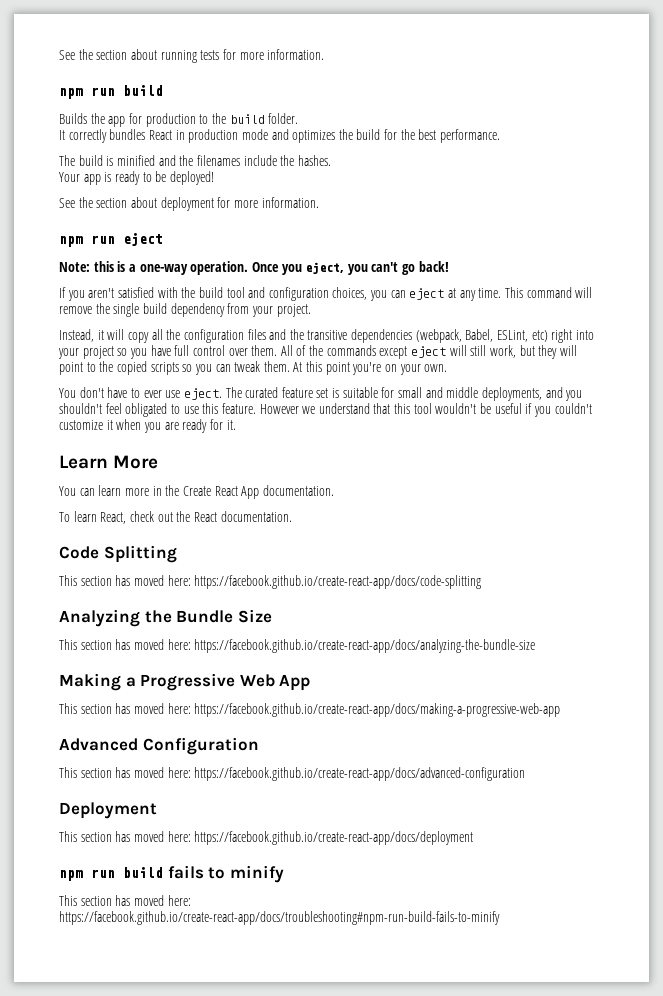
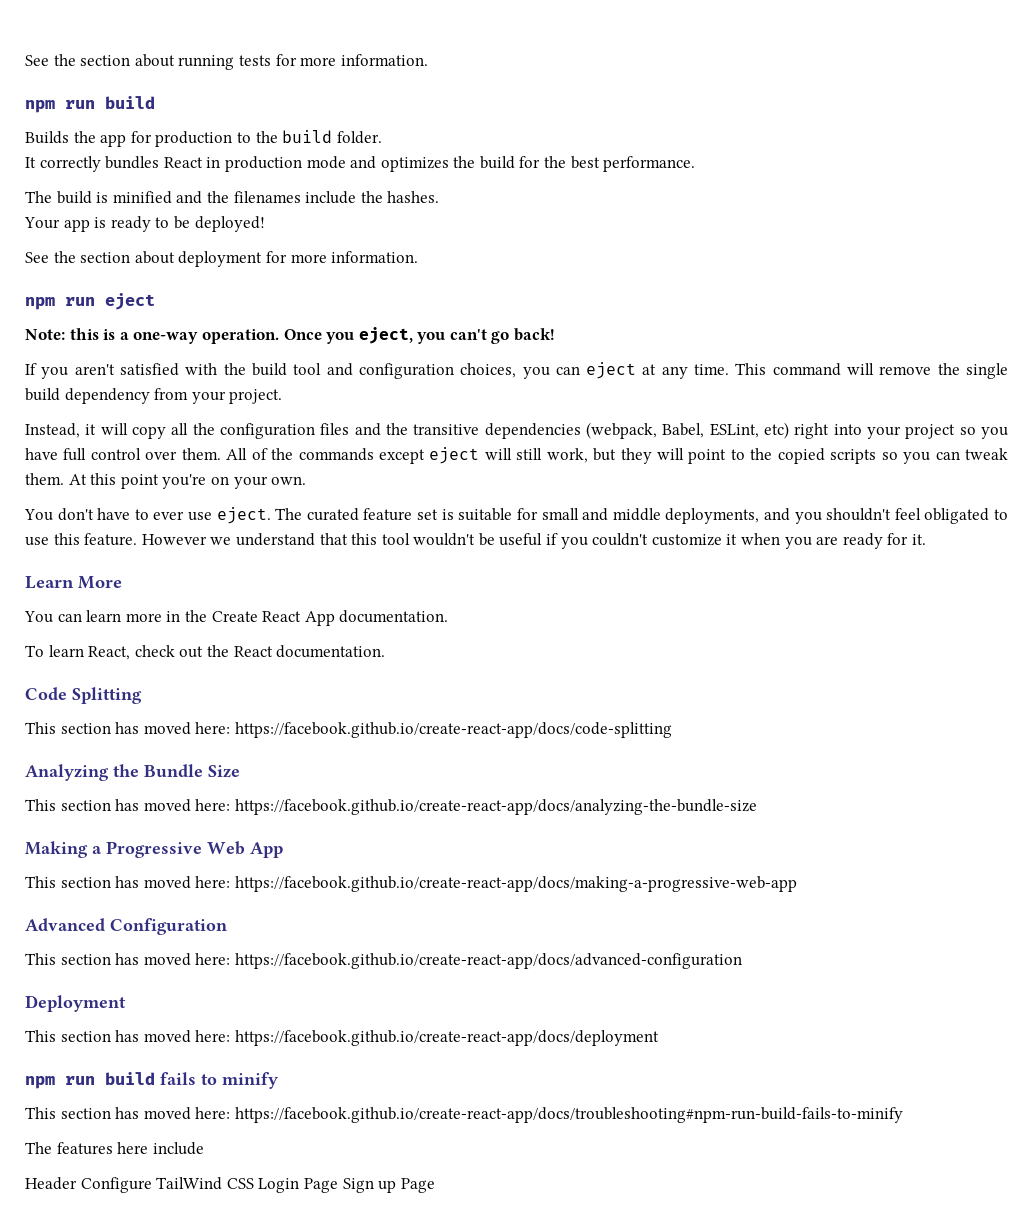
+ The features here include
+ Header Configure TailWind CSS Login Page Sign up Page

